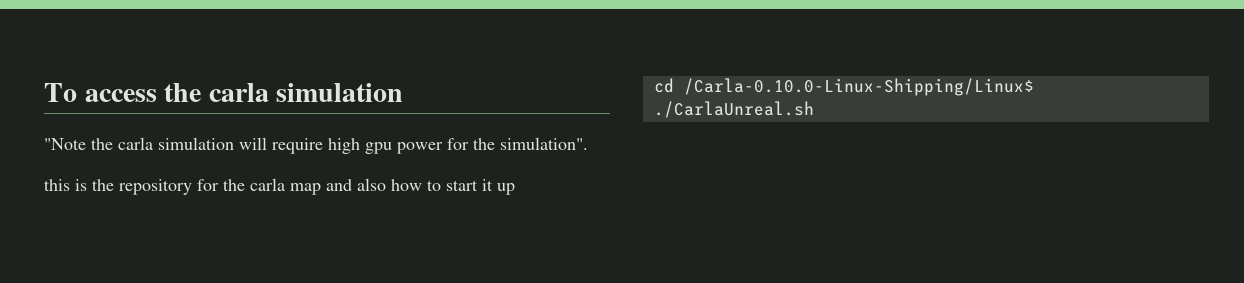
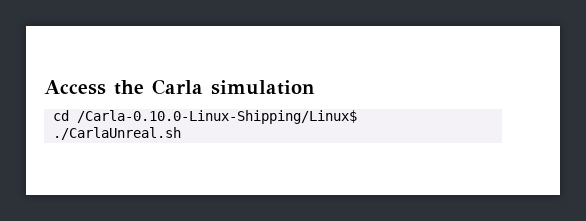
- To access the carla simulation
- "Note the carla simulation will require high gpu power for the simulation".
- this is the repository for the carla map and also how to start it up
+ Access the Carla simulation

